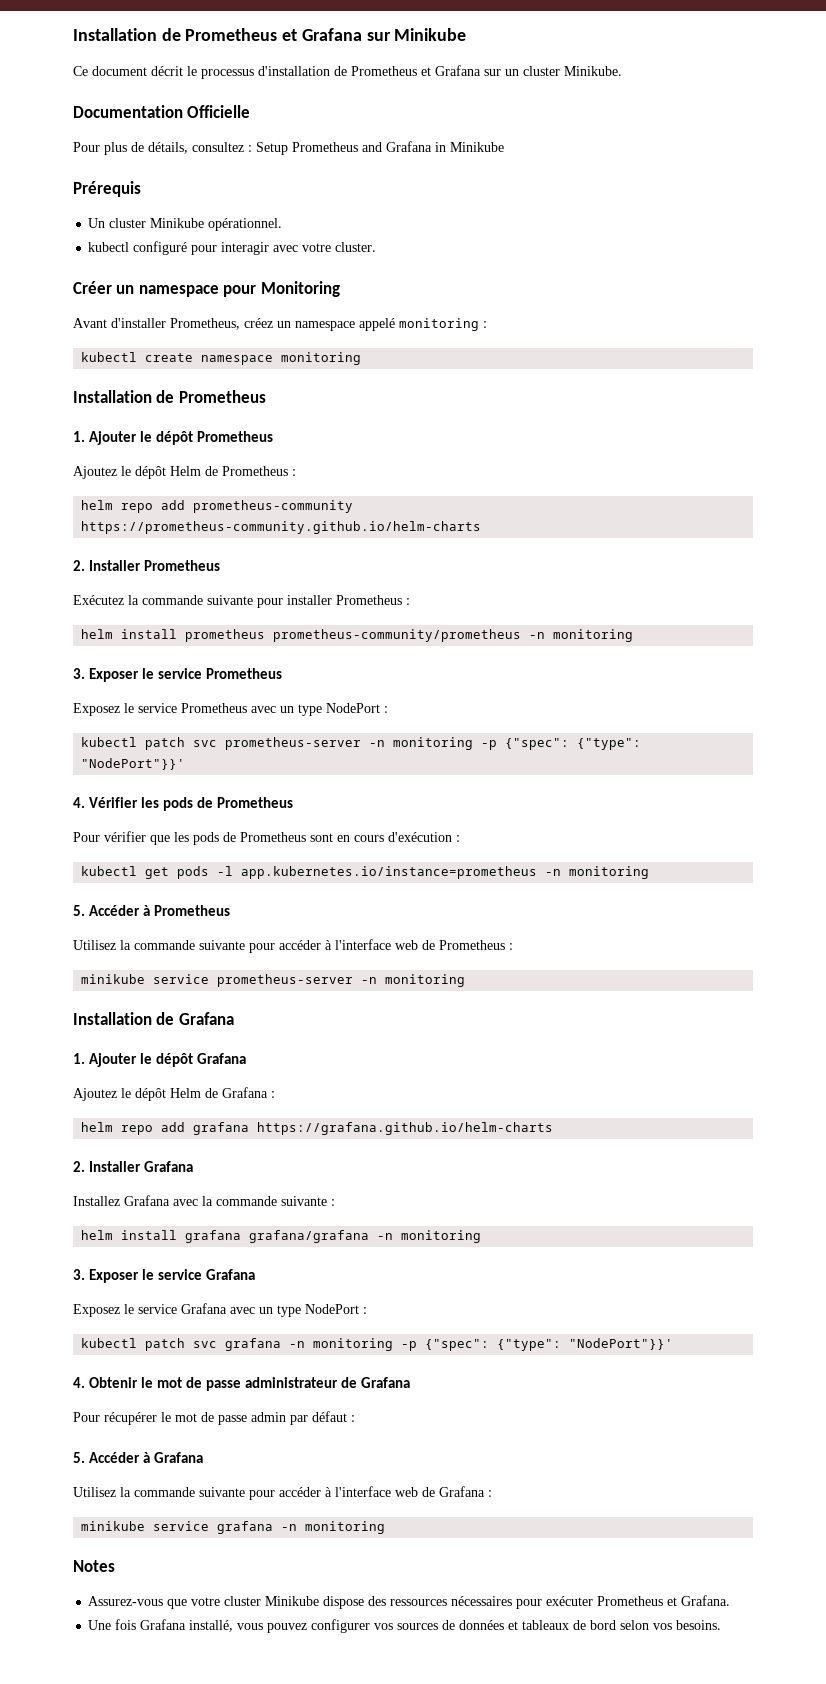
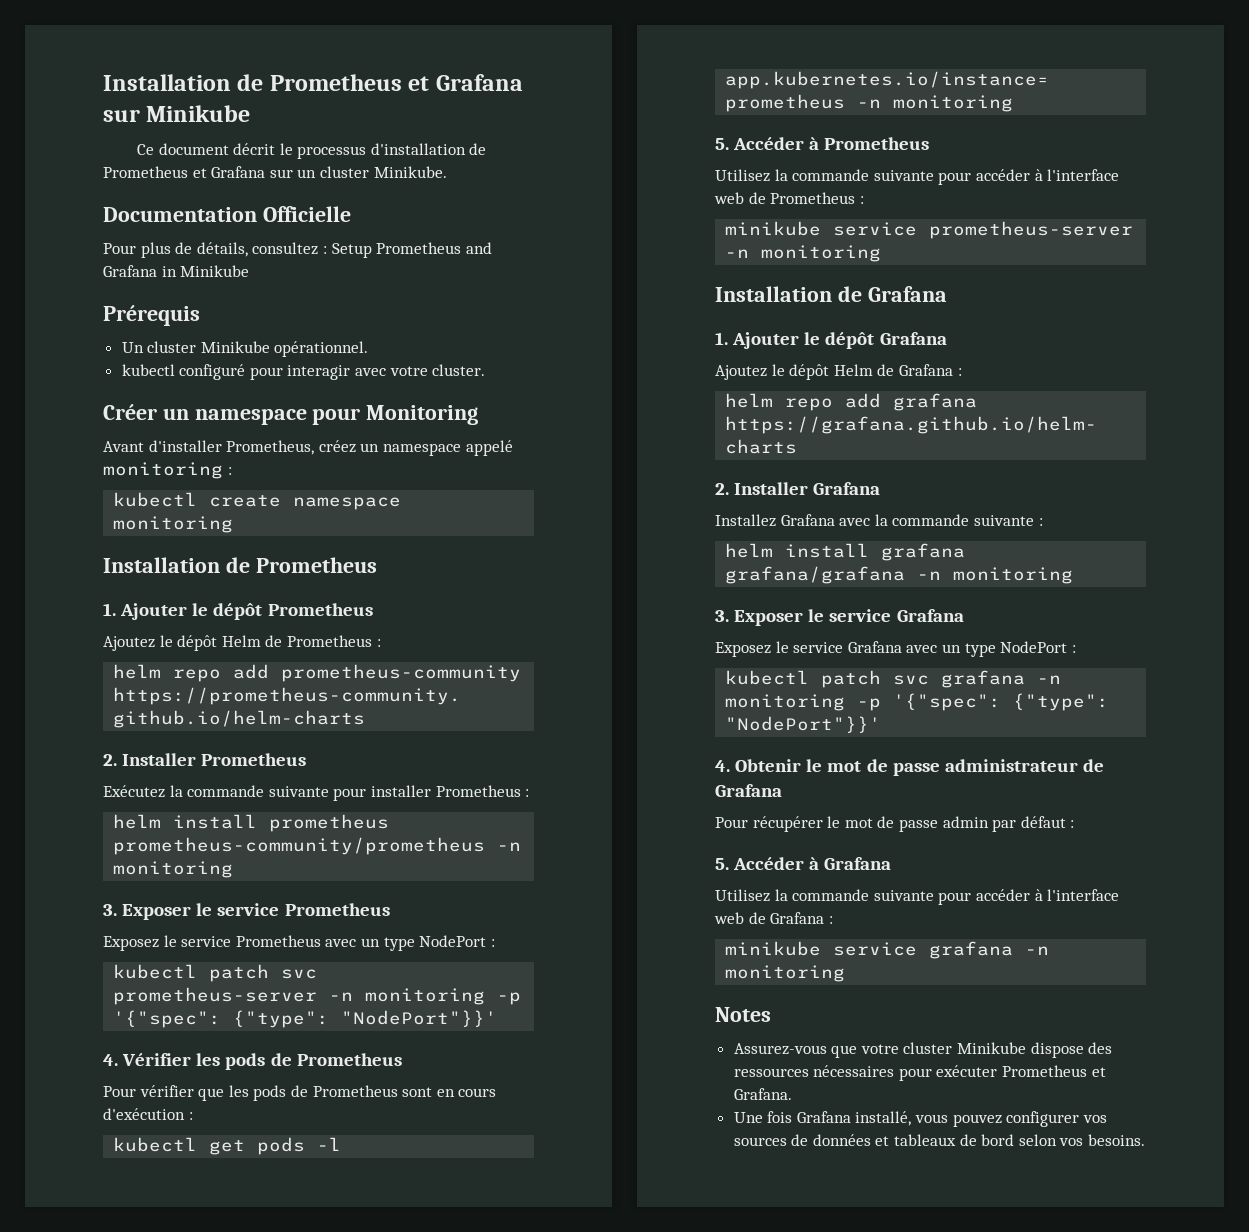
- kubectl patch svc prometheus-server -n monitoring -p {"spec": {"type": "NodePort"}}'
+ kubectl patch svc prometheus-server -n monitoring -p '{"spec": {"type": "NodePort"}}'
- kubectl patch svc grafana -n monitoring -p {"spec": {"type": "NodePort"}}'
+ kubectl patch svc grafana -n monitoring -p '{"spec": {"type": "NodePort"}}'

